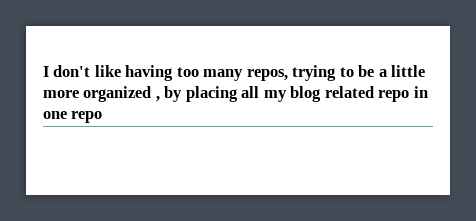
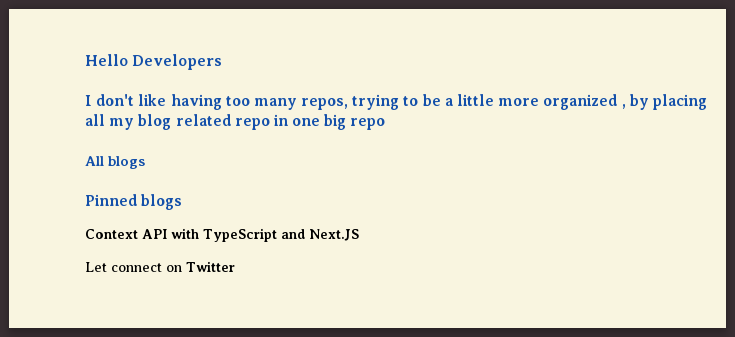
+ Hello Developers
- I don't like having too many repos, trying to be a little more organized , by placing all my blog related repo in one repo
+ I don't like having too many repos, trying to be a little more organized , by placing all my blog related repo in one big repo
+ All blogs
+ Pinned blogs
+ Context API with TypeScript and Next.JS
+ Let connect on Twitter

